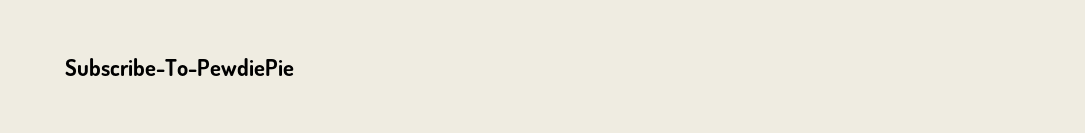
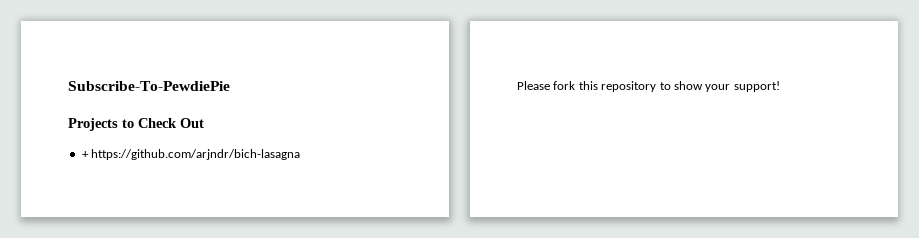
+ Projects to Check Out
+ + https://github.com/arjndr/bich-lasagna
+ Please fork this repository to show your support!

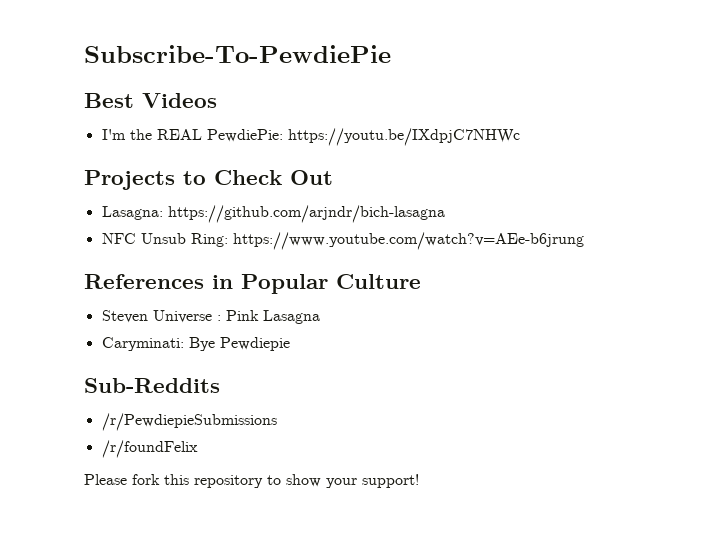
+ Best Videos
+ I'm the REAL PewdiePie: https://youtu.be/IXdpjC7NHWc
- + https://github.com/arjndr/bich-lasagna
+ Lasagna: https://github.com/arjndr/bich-lasagna
+ NFC Unsub Ring: https://www.youtube.com/watch?v=AEe-b6jrung
+ References in Popular Culture
+ Steven Universe : Pink Lasagna
+ Caryminati: Bye Pewdiepie
+ Sub-Reddits
+ /r/PewdiepieSubmissions
+ /r/foundFelix

